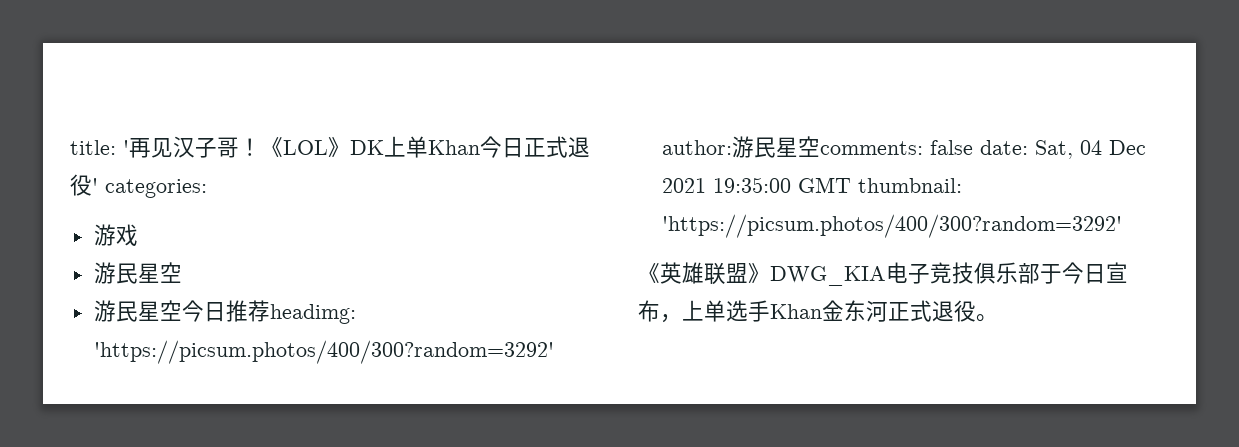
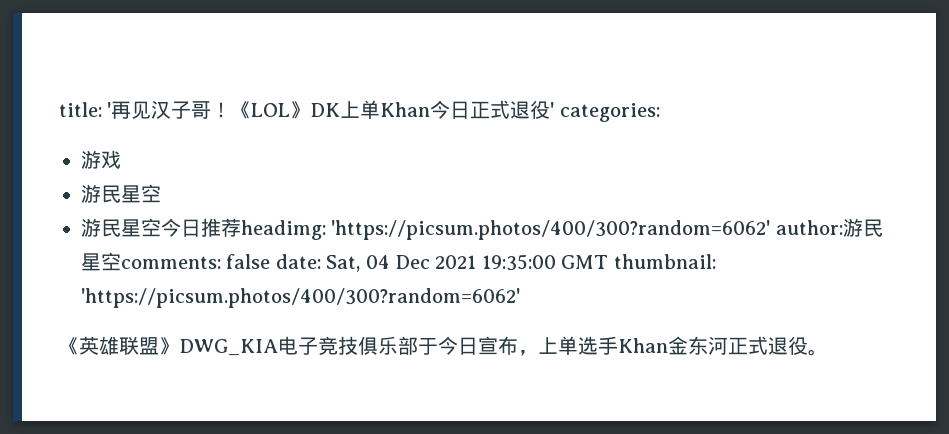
- 游民星空今日推荐headimg: 'https://picsum.photos/400/300?random=3292' author:游民星空comments: false date: Sat, 04 Dec 2021 19:35:00 GMT thumbnail: 'https://picsum.photos/400/300?random=3292'
+ 游民星空今日推荐headimg: 'https://picsum.photos/400/300?random=6062' author:游民星空comments: false date: Sat, 04 Dec 2021 19:35:00 GMT thumbnail: 'https://picsum.photos/400/300?random=6062'

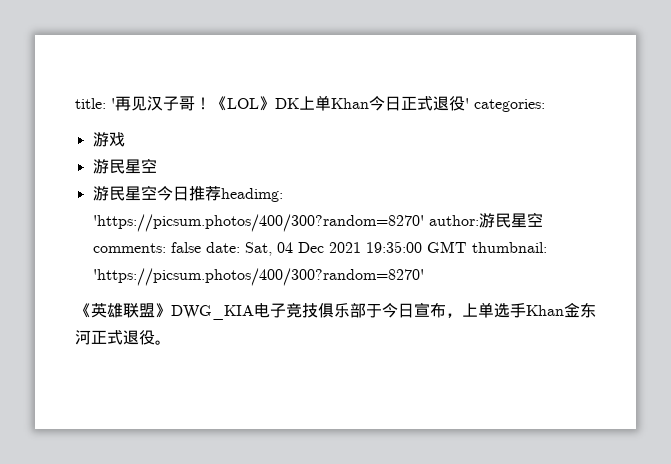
- 游民星空今日推荐headimg: 'https://picsum.photos/400/300?random=6062' author:游民星空comments: false date: Sat, 04 Dec 2021 19:35:00 GMT thumbnail: 'https://picsum.photos/400/300?random=6062'
+ 游民星空今日推荐headimg: 'https://picsum.photos/400/300?random=8270' author:游民星空comments: false date: Sat, 04 Dec 2021 19:35:00 GMT thumbnail: 'https://picsum.photos/400/300?random=8270'

